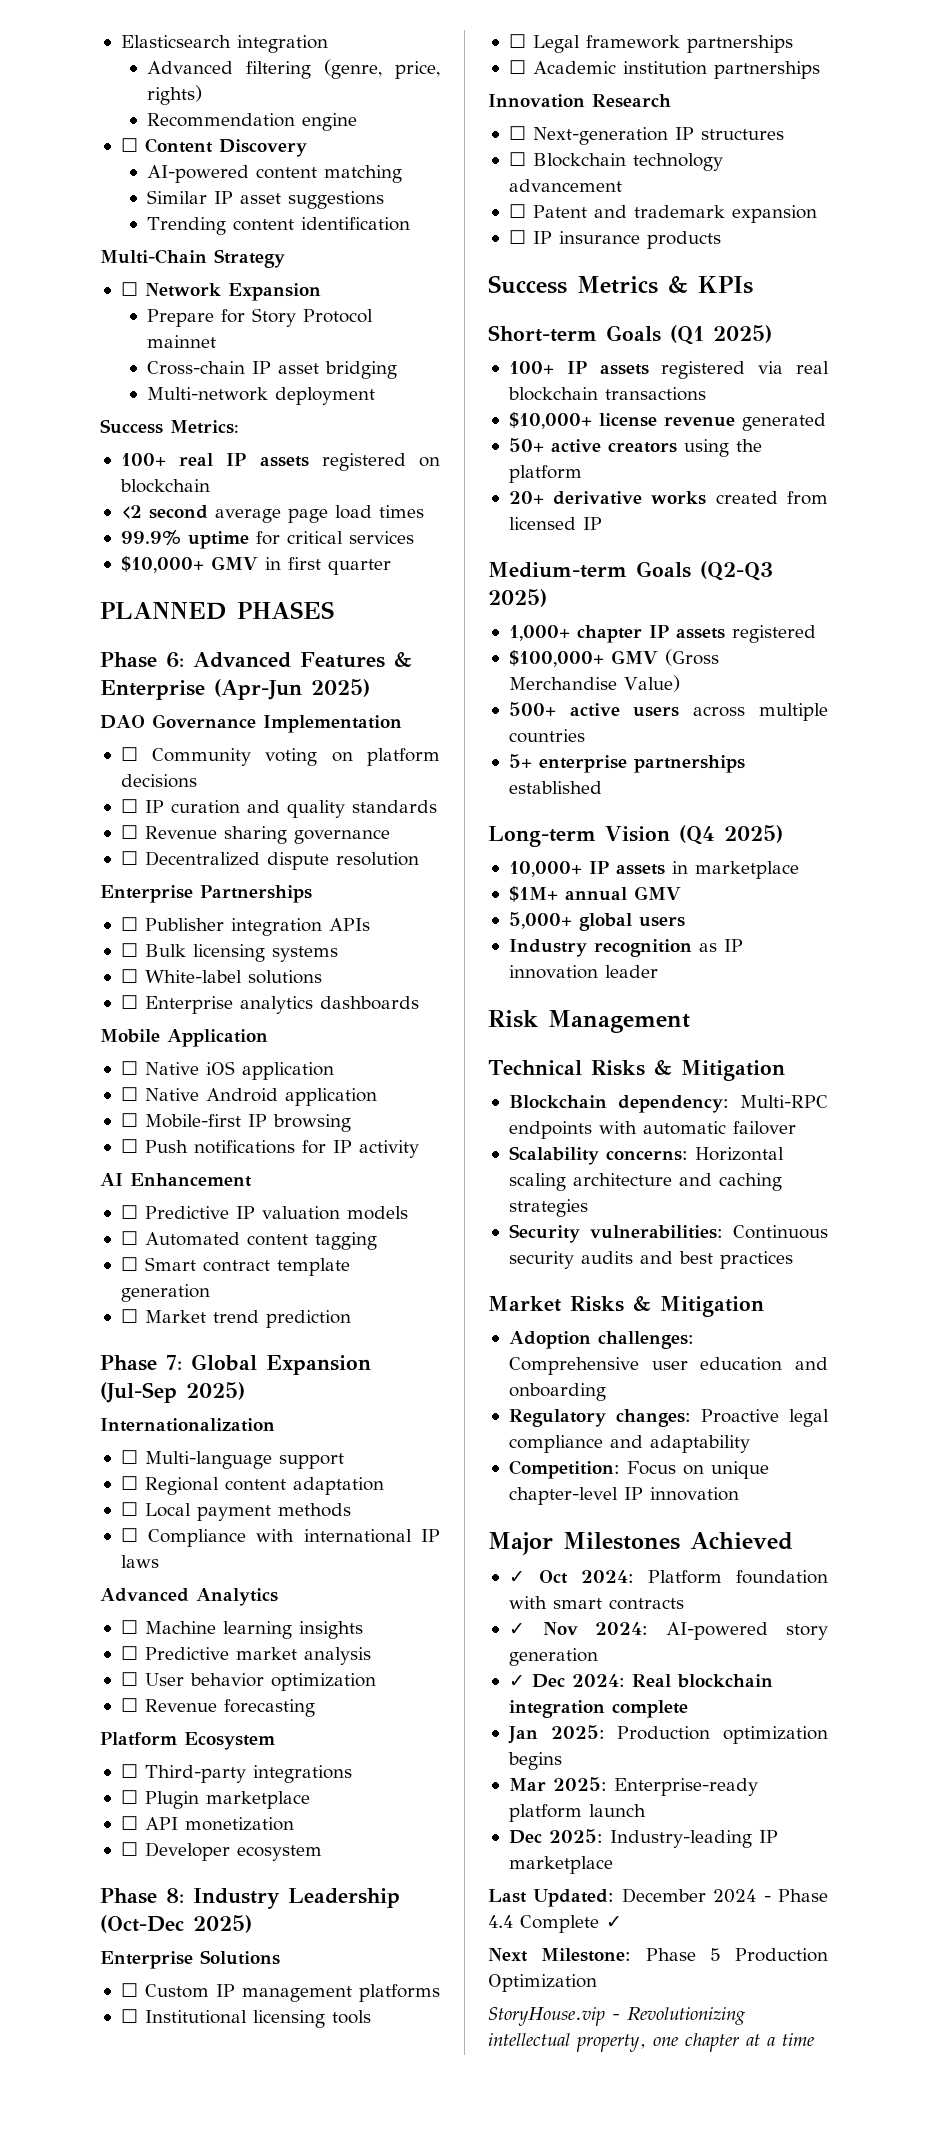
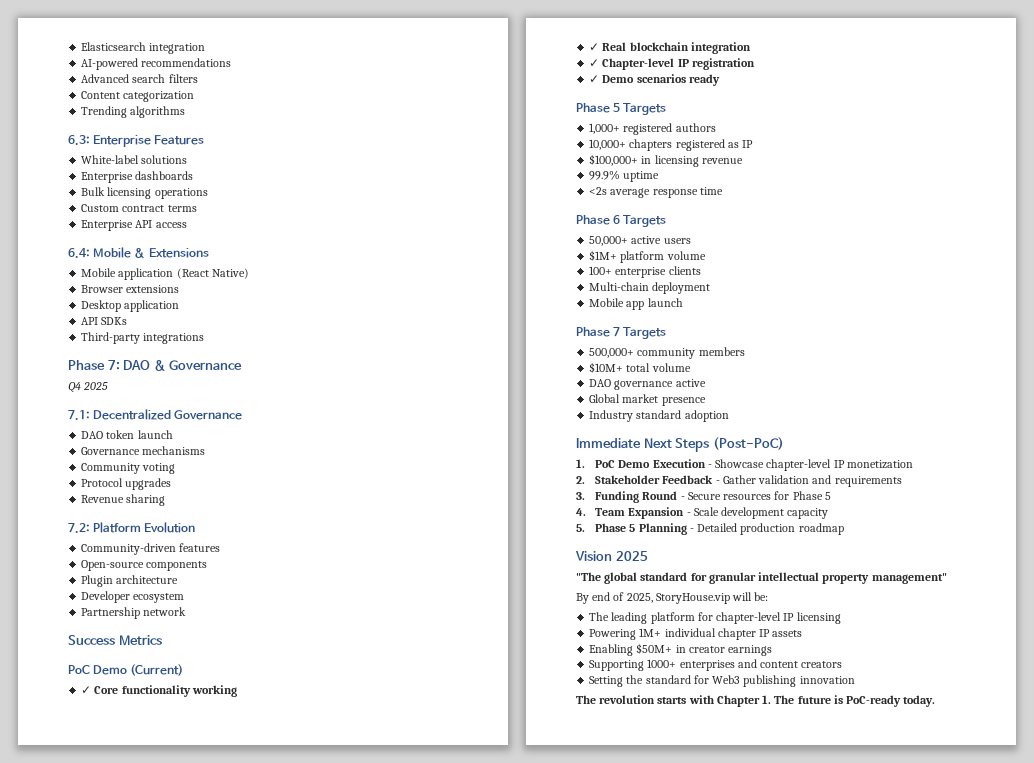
- Advanced filtering (genre, price, rights)
- Recommendation engine
- ☐ Content Discovery
- AI-powered content matching
- Similar IP asset suggestions
- Trending content identification
- Multi-Chain Strategy
- ☐ Network Expansion
- Prepare for Story Protocol mainnet
- Cross-chain IP asset bridging
- Multi-network deployment
- Success Metrics:
- 100+ real IP assets registered on blockchain
- <2 second average page load times
- 99.9% uptime for critical services
- $10,000+ GMV in first quarter
- PLANNED PHASES
- Phase 6: Advanced Features & Enterprise (Apr-Jun 2025)
- DAO Governance Implementation
- ☐ Community voting on platform decisions
- ☐ IP curation and quality standards
- ☐ Revenue sharing governance
- ☐ Decentralized dispute resolution
- Enterprise Partnerships
- ☐ Publisher integration APIs
- ☐ Bulk licensing systems
- ☐ White-label solutions
- ☐ Enterprise analytics dashboards
- Mobile Application
- ☐ Native iOS application
- ☐ Native Android application
- ☐ Mobile-first IP browsing
- ☐ Push notifications for IP activity
- AI Enhancement
- ☐ Predictive IP valuation models
- ☐ Automated content tagging
- ☐ Smart contract template generation
- ☐ Market trend prediction
- Phase 7: Global Expansion (Jul-Sep 2025)
- Internationalization
- ☐ Multi-language support
- ☐ Regional content adaptation
- ☐ Local payment methods
- ☐ Compliance with international IP laws
- Advanced Analytics
- ☐ Machine learning insights
- ☐ Predictive market analysis
- ☐ User behavior optimization
- ☐ Revenue forecasting
- Platform Ecosystem
- ☐ Third-party integrations
- ☐ Plugin marketplace
- ☐ API monetization
- ☐ Developer ecosystem
- Phase 8: Industry Leadership (Oct-Dec 2025)
- Enterprise Solutions
- ☐ Custom IP management platforms
- ☐ Institutional licensing tools
- ☐ Legal framework partnerships
- ☐ Academic institution partnerships
- Innovation Research
- ☐ Next-generation IP structures
- ☐ Blockchain technology advancement
- ☐ Patent and trademark expansion
- ☐ IP insurance products
- Success Metrics & KPIs
- Short-term Goals (Q1 2025)
- 100+ IP assets registered via real blockchain transactions
- $10,000+ license revenue generated
- 50+ active creators using the platform
- 20+ derivative works created from licensed IP
- Medium-term Goals (Q2-Q3 2025)
- 1,000+ chapter IP assets registered
- $100,000+ GMV (Gross Merchandise Value)
- 500+ active users across multiple countries
- 5+ enterprise partnerships established
- Long-term Vision (Q4 2025)
- 10,000+ IP assets in marketplace
- $1M+ annual GMV
- 5,000+ global users
- Industry recognition as IP innovation leader
- Risk Management
- Technical Risks & Mitigation
- Blockchain dependency: Multi-RPC endpoints with automatic failover
- Scalability concerns: Horizontal scaling architecture and caching strategies
- Security vulnerabilities: Continuous security audits and best practices
- Market Risks & Mitigation
- Adoption challenges: Comprehensive user education and onboarding
- Regulatory changes: Proactive legal compliance and adaptability
- Competition: Focus on unique chapter-level IP innovation
- Major Milestones Achieved
- ✓ Oct 2024: Platform foundation with smart contracts
- ✓ Nov 2024: AI-powered story generation
- ✓ Dec 2024: Real blockchain integration complete
- Jan 2025: Production optimization begins
- Mar 2025: Enterprise-ready platform launch
- Dec 2025: Industry-leading IP marketplace
- Last Updated: December 2024 - Phase 4.4 Complete ✓
- Next Milestone: Phase 5 Production Optimization
- StoryHouse.vip - Revolutionizing intellectual property, one chapter at a time
+ AI-powered recommendations
+ Advanced search filters
+ Content categorization
+ Trending algorithms
+ 6.3: Enterprise Features
+ White-label solutions
+ Enterprise dashboards
+ Bulk licensing operations
+ Custom contract terms
+ Enterprise API access
+ 6.4: Mobile & Extensions
+ Mobile application (React Native)
+ Browser extensions
+ Desktop application
+ API SDKs
+ Third-party integrations
+ Phase 7: DAO & Governance
+ Q4 2025
+ 7.1: Decentralized Governance
+ DAO token launch
+ Governance mechanisms
+ Community voting
+ Protocol upgrades
+ Revenue sharing
+ 7.2: Platform Evolution
+ Community-driven features
+ Open-source components
+ Plugin architecture
+ Developer ecosystem
+ Partnership network
+ Success Metrics
+ PoC Demo (Current)
+ ✓ Core functionality working
+ ✓ Real blockchain integration
+ ✓ Chapter-level IP registration
+ ✓ Demo scenarios ready
+ Phase 5 Targets
+ 1,000+ registered authors
+ 10,000+ chapters registered as IP
+ $100,000+ in licensing revenue
+ 99.9% uptime
+ <2s average response time
+ Phase 6 Targets
+ 50,000+ active users
+ $1M+ platform volume
+ 100+ enterprise clients
+ Multi-chain deployment
+ Mobile app launch
+ Phase 7 Targets
+ 500,000+ community members
+ $10M+ total volume
+ DAO governance active
+ Global market presence
+ Industry standard adoption
+ Immediate Next Steps (Post-PoC)
+ 1. PoC Demo Execution - Showcase chapter-level IP monetization
+ 2. Stakeholder Feedback - Gather validation and requirements
+ 3. Funding Round - Secure resources for Phase 5
+ 4. Team Expansion - Scale development capacity
+ 5. Phase 5 Planning - Detailed production roadmap
+ Vision 2025
+ "The global standard for granular intellectual property management"
+ By end of 2025, StoryHouse.vip will be:
+ The leading platform for chapter-level IP licensing
+ Powering 1M+ individual chapter IP assets
+ Enabling $50M+ in creator earnings
+ Supporting 1000+ enterprises and content creators
+ Setting the standard for Web3 publishing innovation
+ The revolution starts with Chapter 1. The future is PoC-ready today.

